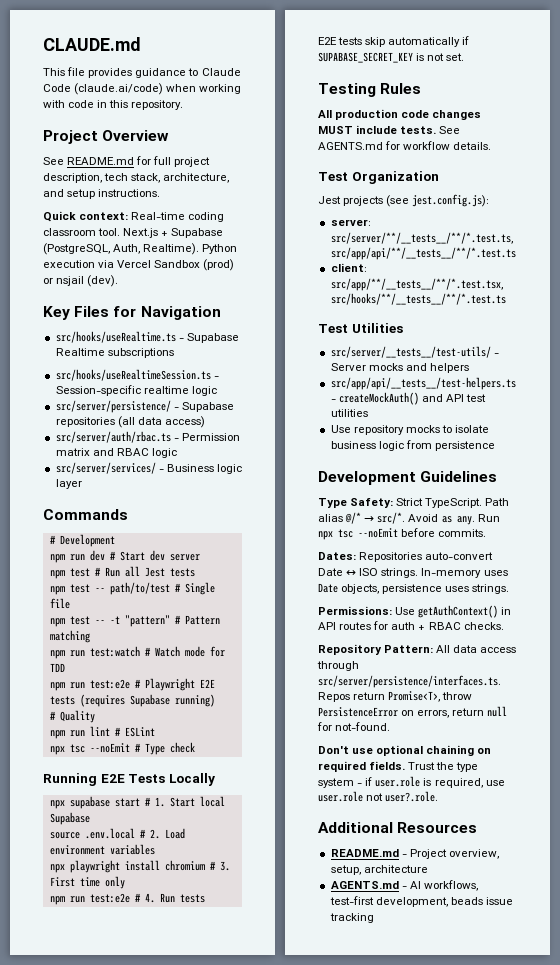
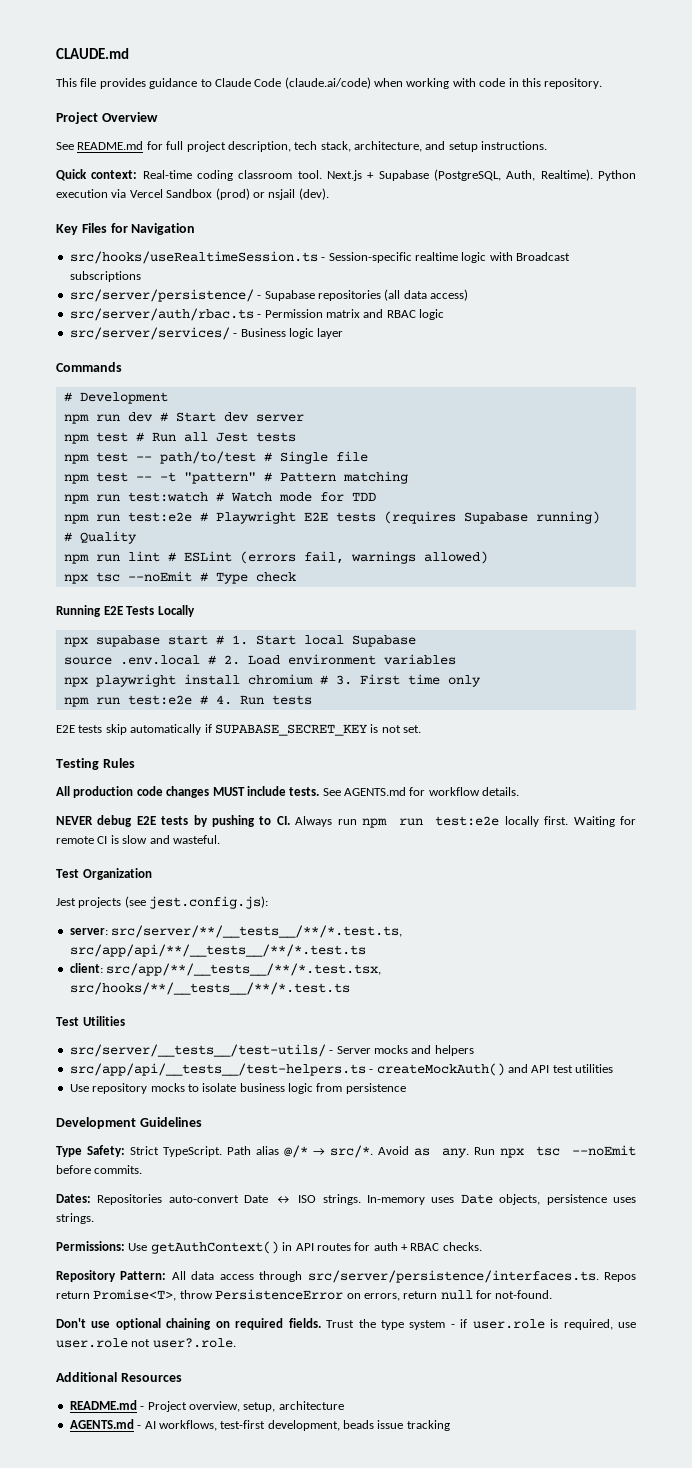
- src/hooks/useRealtime.ts - Supabase Realtime subscriptions
- src/hooks/useRealtimeSession.ts - Session-specific realtime logic
+ src/hooks/useRealtimeSession.ts - Session-specific realtime logic with Broadcast subscriptions
- npm run lint # ESLint
+ npm run lint # ESLint (errors fail, warnings allowed)
+ NEVER debug E2E tests by pushing to CI. Always run npm run test:e2e locally first. Waiting for remote CI is slow and wasteful.

